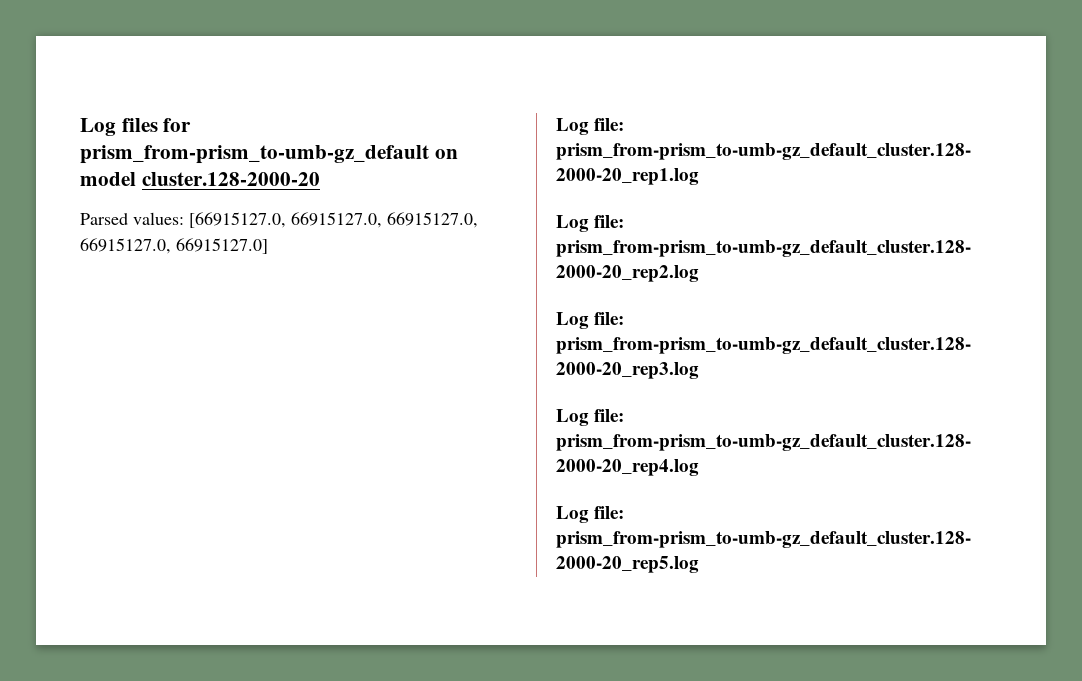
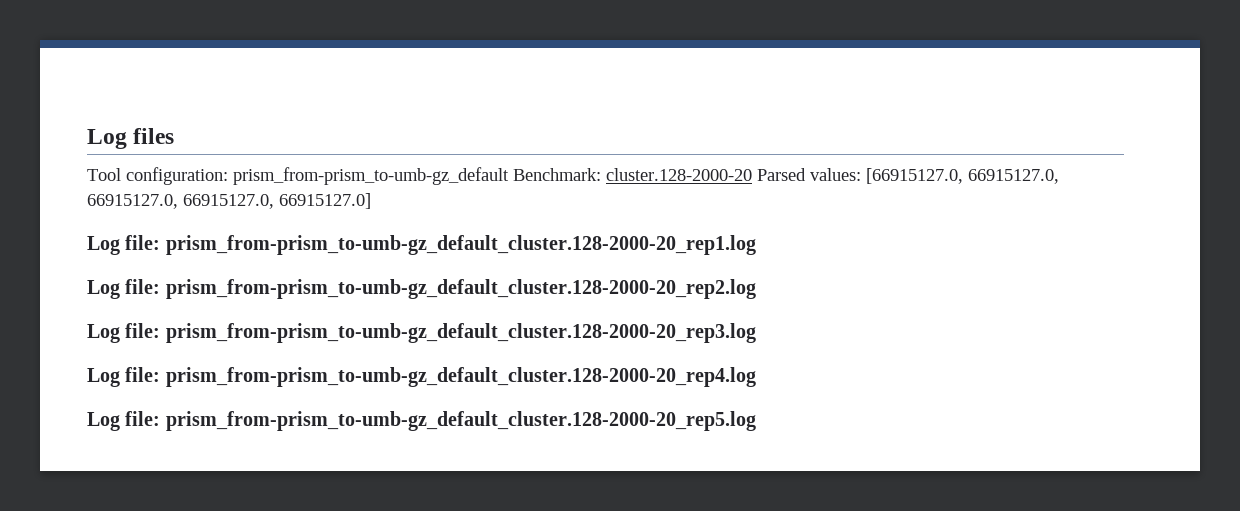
- Log files for prism_from-prism_to-umb-gz_default on model cluster.128-2000-20
- Parsed values: [66915127.0, 66915127.0, 66915127.0, 66915127.0, 66915127.0]
+ Log files
+ Tool configuration: prism_from-prism_to-umb-gz_default Benchmark: cluster.128-2000-20 Parsed values: [66915127.0, 66915127.0, 66915127.0, 66915127.0, 66915127.0]

